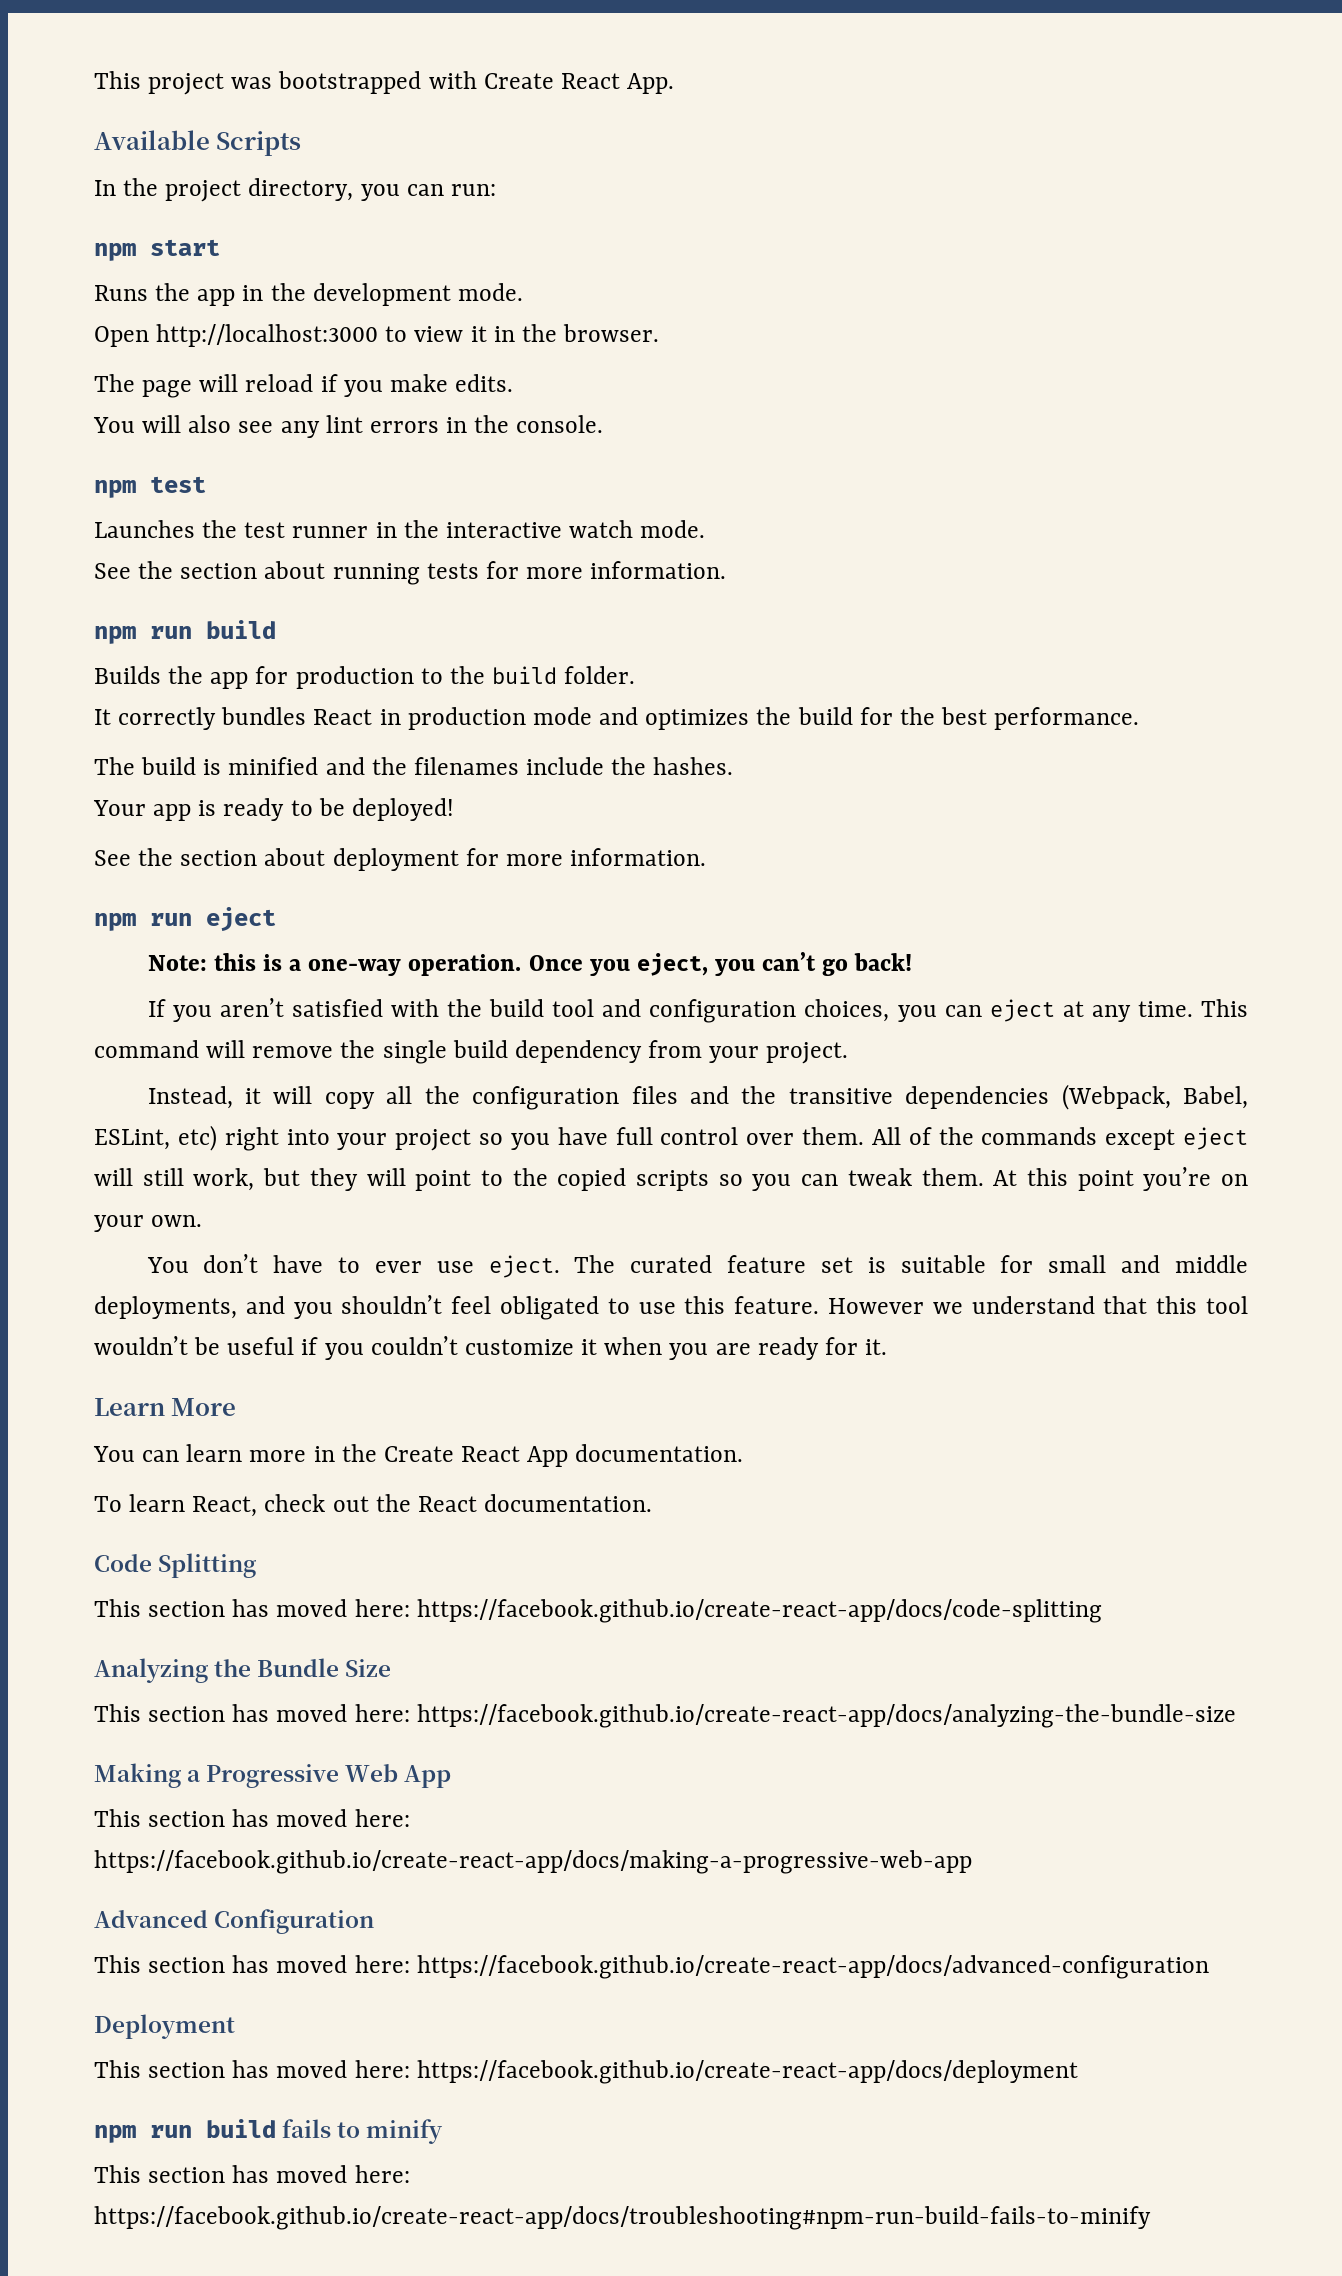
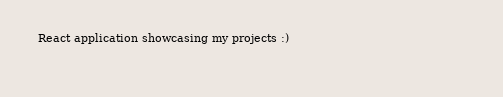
- This project was bootstrapped with Create React App.
- Available Scripts
- In the project directory, you can run:
- npm start
- Runs the app in the development mode.
- Open http://localhost:3000 to view it in the browser.
- The page will reload if you make edits.
- You will also see any lint errors in the console.
- npm test
- Launches the test runner in the interactive watch mode.
- See the section about running tests for more information.
- npm run build
- Builds the app for production to the build folder.
- It correctly bundles React in production mode and optimizes the build for the best performance.
- The build is minified and the filenames include the hashes.
- Your app is ready to be deployed!
- See the section about deployment for more information.
- npm run eject
- Note: this is a one-way operation. Once you eject, you can’t go back!
- If you aren’t satisfied with the build tool and configuration choices, you can eject at any time. This command will remove the single build dependency from your project.
- Instead, it will copy all the configuration files and the transitive dependencies (Webpack, Babel, ESLint, etc) right into your project so you have full control over them. All of the commands except eject will still work, but they will point to the copied scripts so you can tweak them. At this point you’re on your own.
- You don’t have to ever use eject. The curated feature set is suitable for small and middle deployments, and you shouldn’t feel obligated to use this feature. However we understand that this tool wouldn’t be useful if you couldn’t customize it when you are ready for it.
- Learn More
- You can learn more in the Create React App documentation.
- To learn React, check out the React documentation.
- Code Splitting
- This section has moved here: https://facebook.github.io/create-react-app/docs/code-splitting
- Analyzing the Bundle Size
- This section has moved here: https://facebook.github.io/create-react-app/docs/analyzing-the-bundle-size
- Making a Progressive Web App
- This section has moved here: https://facebook.github.io/create-react-app/docs/making-a-progressive-web-app
- Advanced Configuration
- This section has moved here: https://facebook.github.io/create-react-app/docs/advanced-configuration
- Deployment
- This section has moved here: https://facebook.github.io/create-react-app/docs/deployment
- npm run build fails to minify
- This section has moved here: https://facebook.github.io/create-react-app/docs/troubleshooting#npm-run-build-fails-to-minify
+ React application showcasing my projects :)

